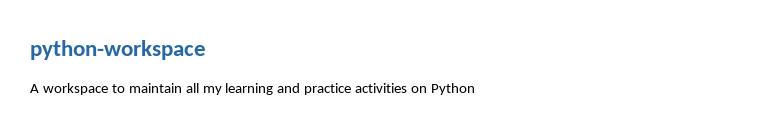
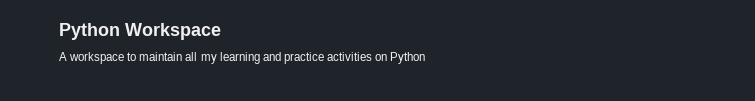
- python-workspace
+ Python Workspace

